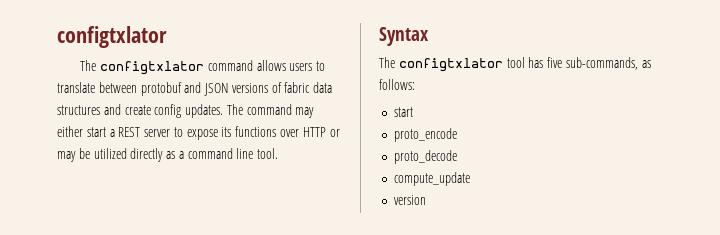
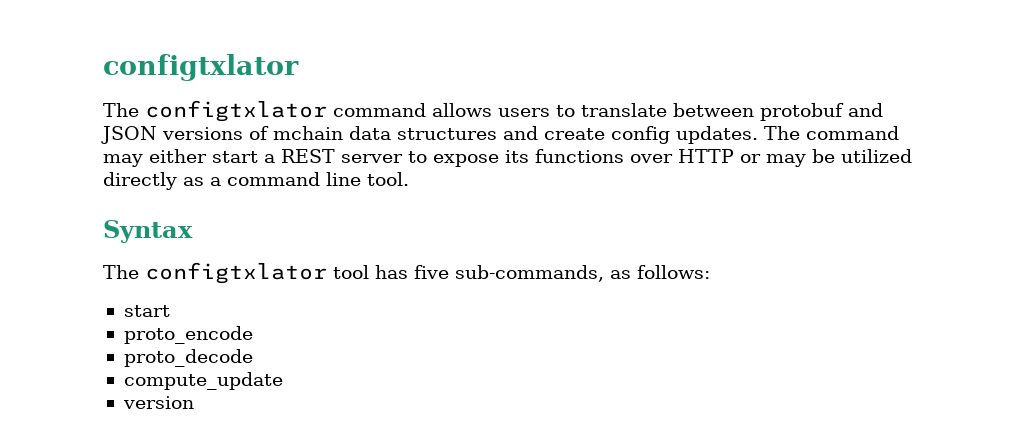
- The configtxlator command allows users to translate between protobuf and JSON versions of fabric data structures and create config updates.
+ The configtxlator command allows users to translate between protobuf and JSON versions of mchain data structures and create config updates.

